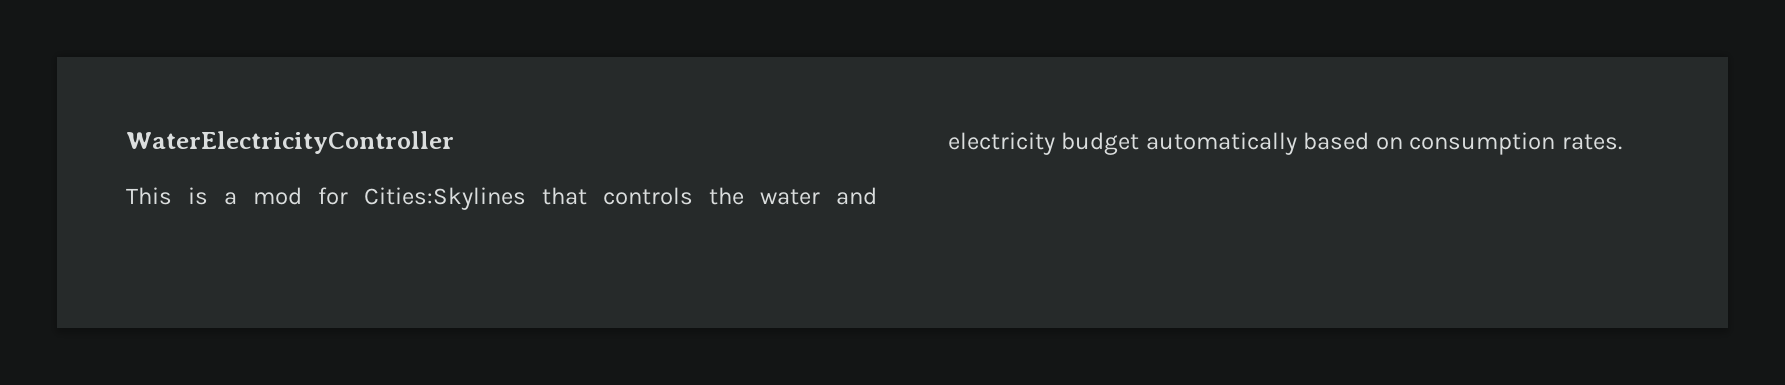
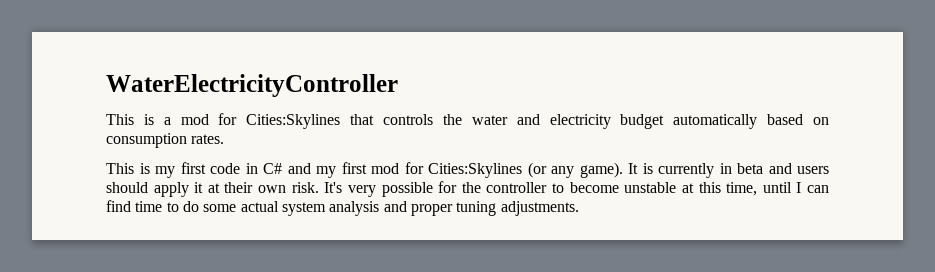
+ This is my first code in C# and my first mod for Cities:Skylines (or any game). It is currently in beta and users should apply it at their own risk. It's very possible for the controller to become unstable at this time, until I can find time to do some actual system analysis and proper tuning adjustments.

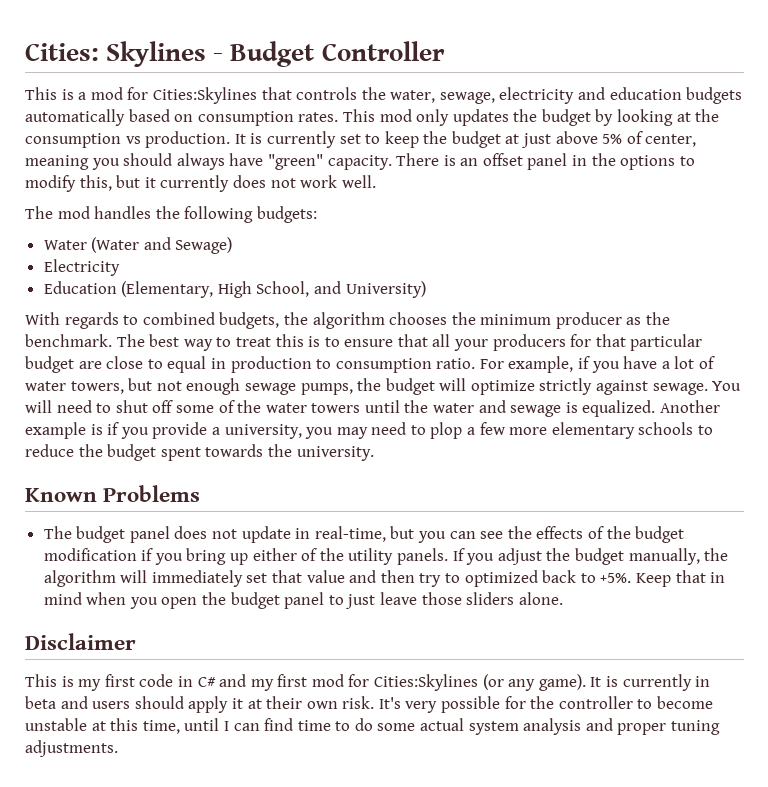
- WaterElectricityController
+ Cities: Skylines - Budget Controller
- This is a mod for Cities:Skylines that controls the water and electricity budget automatically based on consumption rates.
+ This is a mod for Cities:Skylines that controls the water, sewage, electricity and education budgets automatically based on consumption rates. This mod only updates the budget by looking at the consumption vs production. It is currently set to keep the budget at just above 5% of center, meaning you should always have "green" capacity. There is an offset panel in the options to modify this, but it currently does not work well.
+ The mod handles the following budgets:
+ Water (Water and Sewage)
+ Electricity
+ Education (Elementary, High School, and University)
+ With regards to combined budgets, the algorithm chooses the minimum producer as the benchmark. The best way to treat this is to ensure that all your producers for that particular budget are close to equal in production to consumption ratio. For example, if you have a lot of water towers, but not enough sewage pumps, the budget will optimize strictly against sewage. You will need to shut off some of the water towers until the water and sewage is equalized. Another example is if you provide a university, you may need to plop a few more elementary schools to reduce the budget spent towards the university.
+ Known Problems
+ The budget panel does not update in real-time, but you can see the effects of the budget modification if you bring up either of the utility panels. If you adjust the budget manually, the algorithm will immediately set that value and then try to optimized back to +5%. Keep that in mind when you open the budget panel to just leave those sliders alone.
+ Disclaimer

